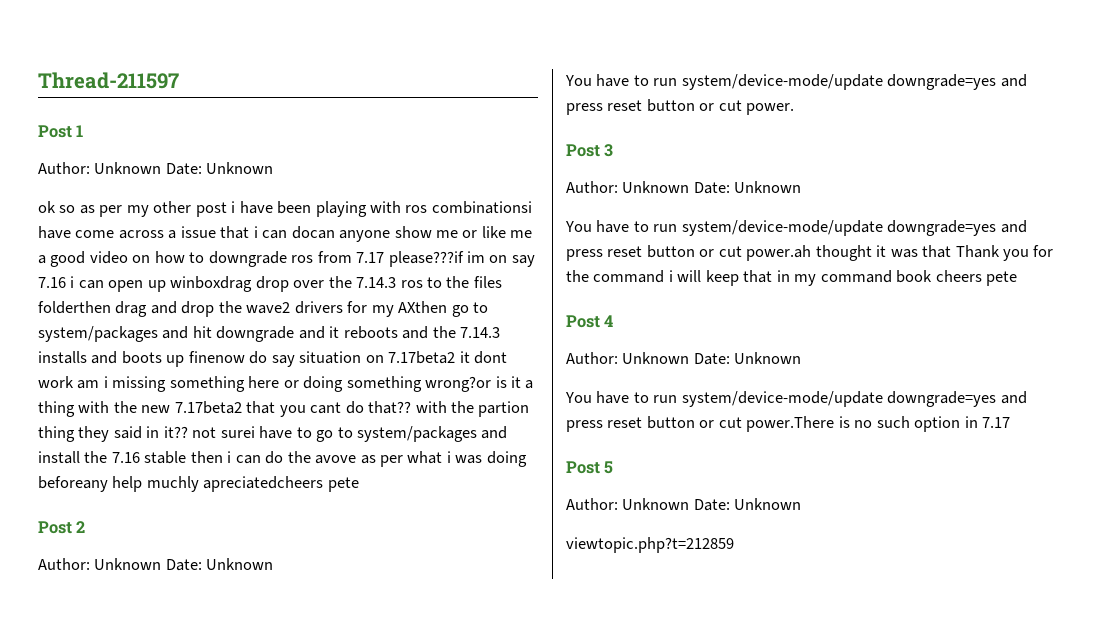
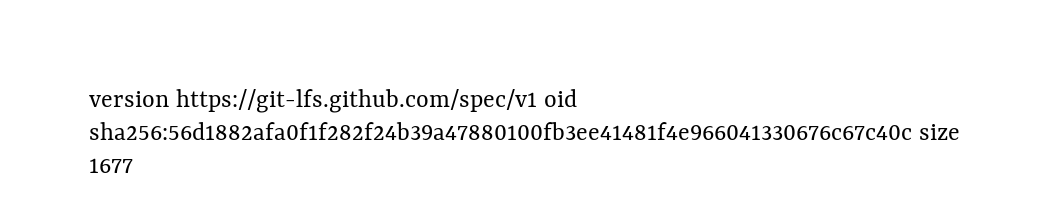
- Thread-211597
- Post 1
- Author: Unknown Date: Unknown
- ok so as per my other post i have been playing with ros combinationsi have come across a issue that i can docan anyone show me or like me a good video on how to downgrade ros from 7.17 please???if im on say 7.16 i can open up winboxdrag drop over the 7.14.3 ros to the files folderthen drag and drop the wave2 drivers for my AXthen go to system/packages and hit downgrade and it reboots and the 7.14.3 installs and boots up finenow do say situation on 7.17beta2 it dont work am i missing something here or doing something wrong?or is it a thing with the new 7.17beta2 that you cant do that?? with the partion thing they said in it?? not surei have to go to system/packages and install the 7.16 stable then i can do the avove as per what i was doing beforeany help muchly apreciatedcheers pete
- Post 2
- Author: Unknown Date: Unknown
- You have to run system/device-mode/update downgrade=yes and press reset button or cut power.
- Post 3
- Author: Unknown Date: Unknown
- You have to run system/device-mode/update downgrade=yes and press reset button or cut power.ah thought it was that Thank you for the command i will keep that in my command book cheers pete
- Post 4
- Author: Unknown Date: Unknown
- You have to run system/device-mode/update downgrade=yes and press reset button or cut power.There is no such option in 7.17
- Post 5
- Author: Unknown Date: Unknown
- viewtopic.php?t=212859
+ version https://git-lfs.github.com/spec/v1 oid sha256:56d1882afa0f1f282f24b39a47880100fb3ee41481f4e966041330676c67c40c size 1677

